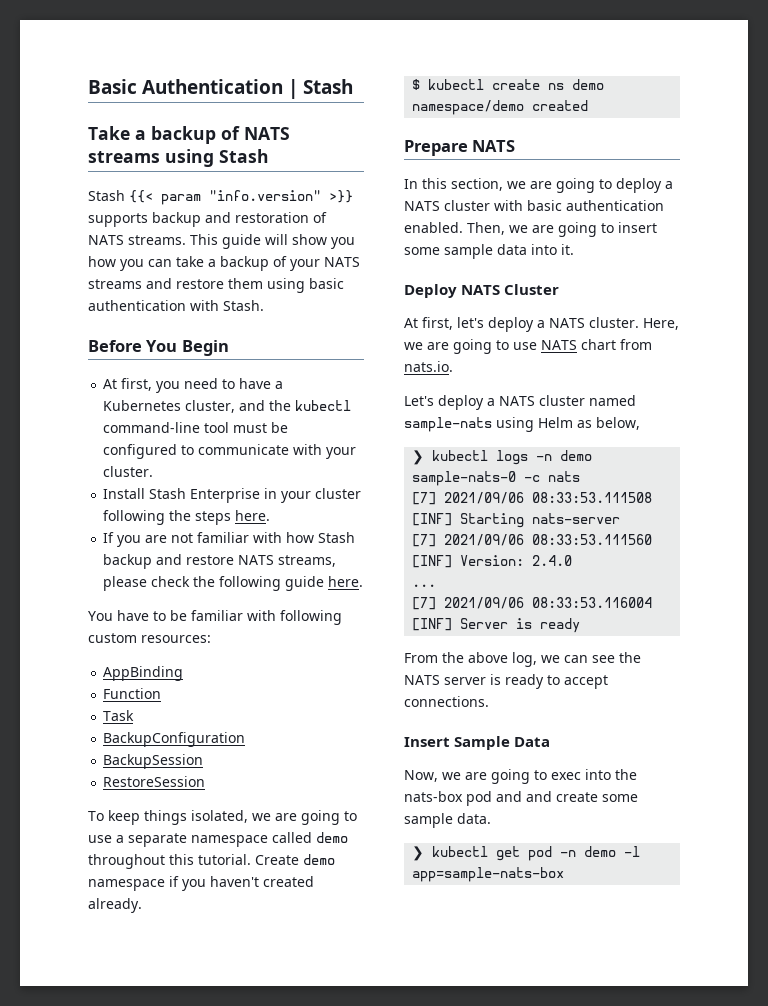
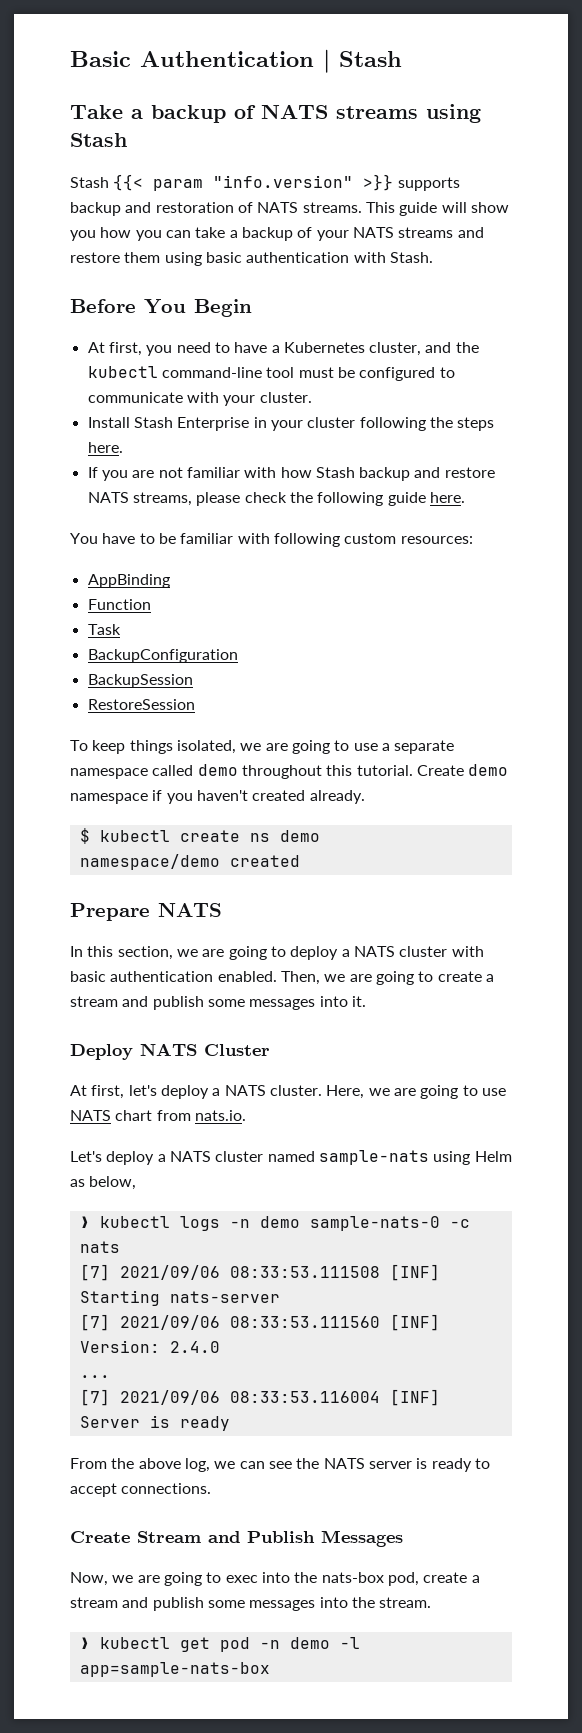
- Then, we are going to insert some sample data into it.
+ Then, we are going to create a stream and publish some messages into it.
- Insert Sample Data
+ Create Stream and Publish Messages
- Now, we are going to exec into the nats-box pod and and create some sample data.
+ Now, we are going to exec into the nats-box pod, create a stream and publish some messages into the stream.

